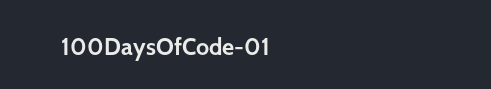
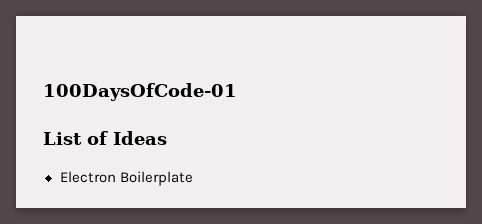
+ List of Ideas
+ Electron Boilerplate

